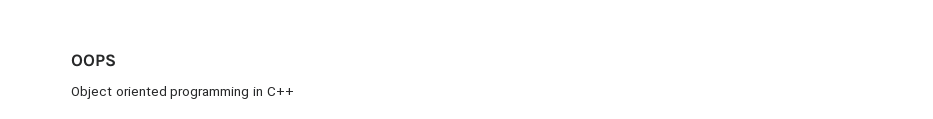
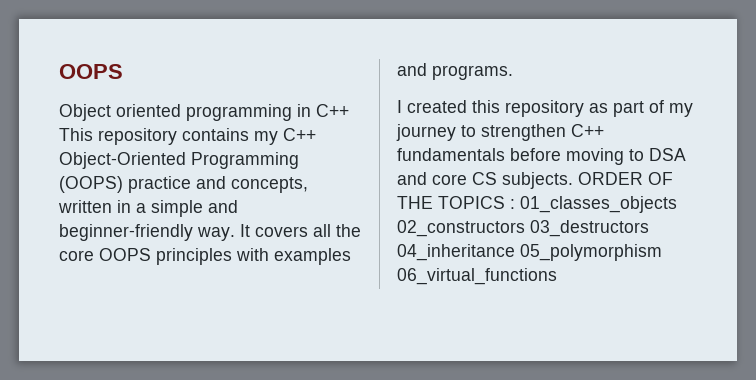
- Object oriented programming in C++
+ Object oriented programming in C++ This repository contains my C++ Object-Oriented Programming (OOPS) practice and concepts, written in a simple and beginner-friendly way. It covers all the core OOPS principles with examples and programs.
+ I created this repository as part of my journey to strengthen C++ fundamentals before moving to DSA and core CS subjects. ORDER OF THE TOPICS : 01_classes_objects 02_constructors 03_destructors 04_inheritance 05_polymorphism 06_virtual_functions

